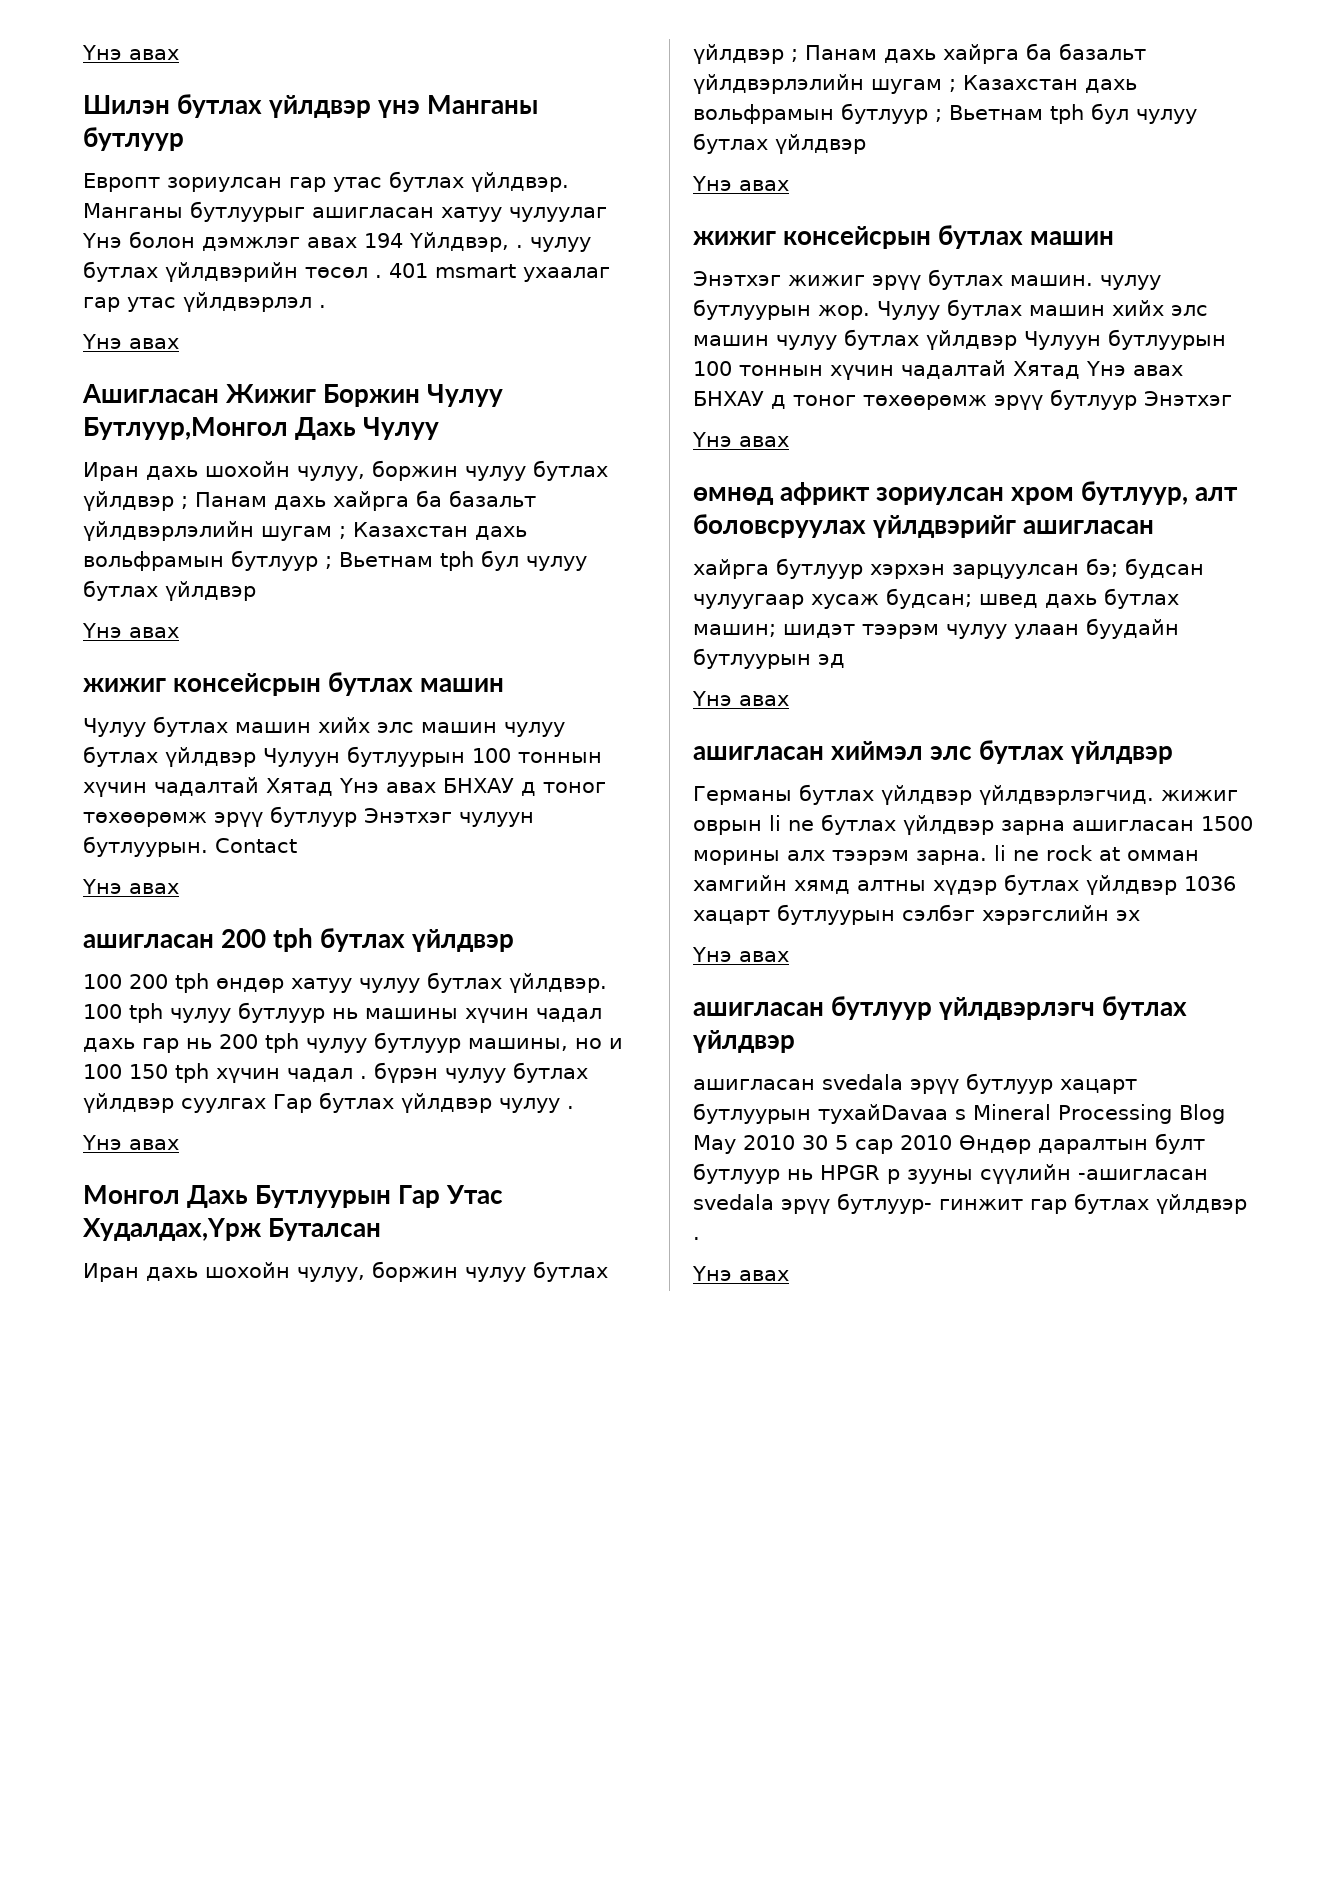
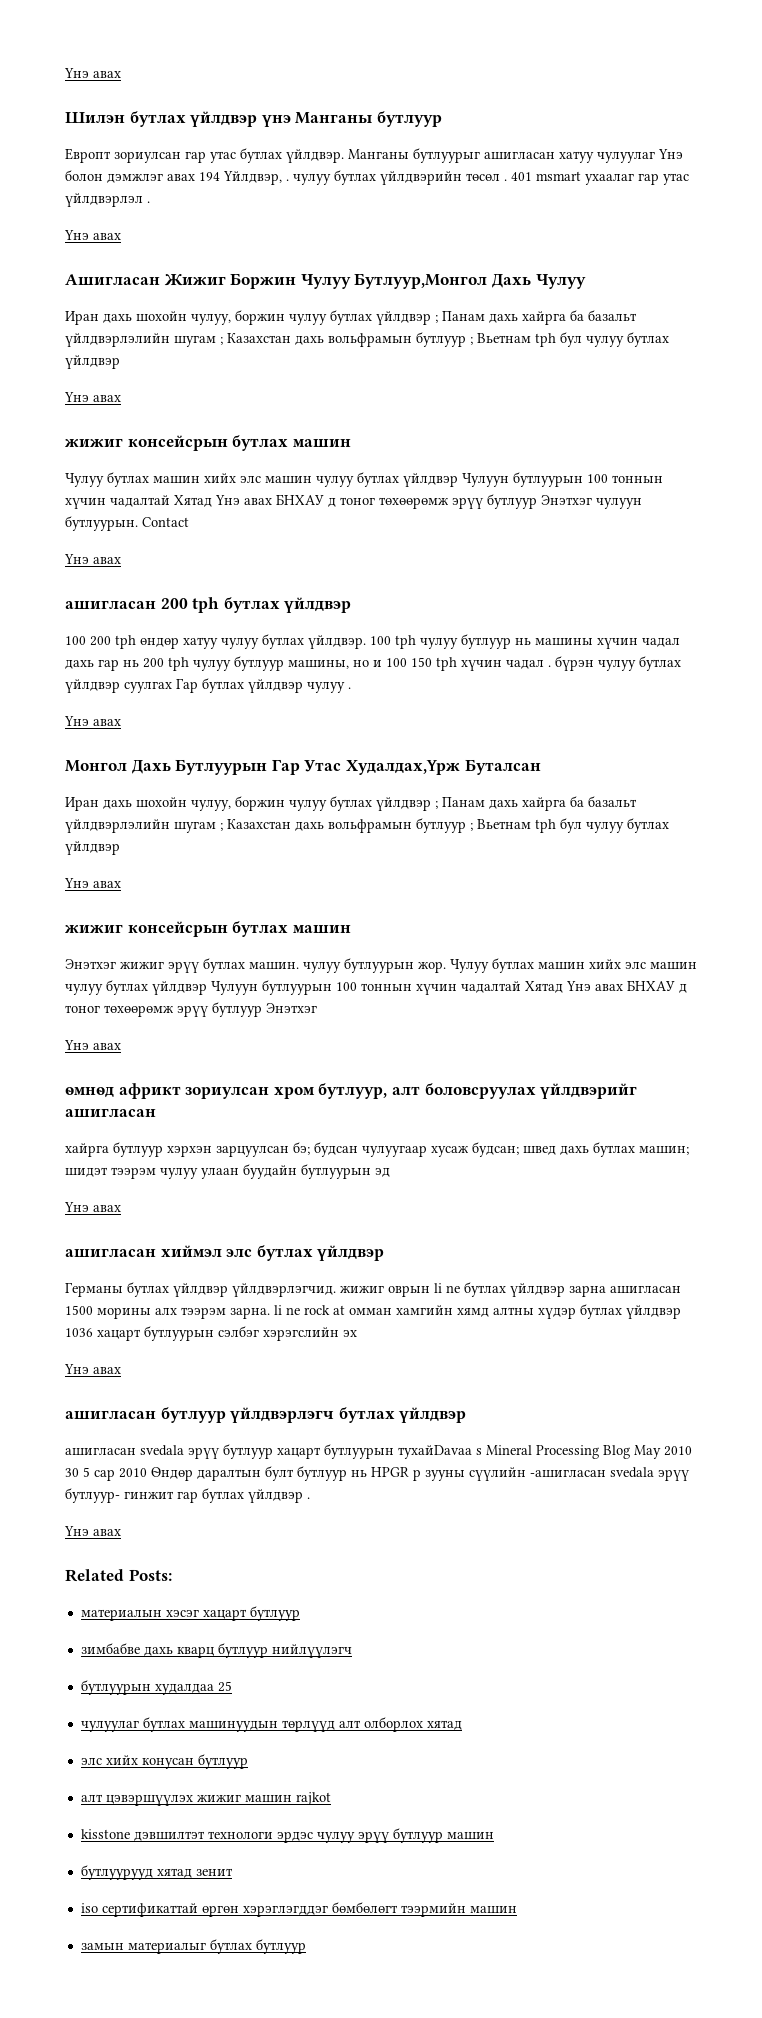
+ Related Posts:
+ материалын хэсэг хацарт бутлуур
+ зимбабве дахь кварц бутлуур нийлүүлэгч
+ бутлуурын худалдаа 25
+ чулуулаг бутлах машинуудын төрлүүд алт олборлох хятад
+ элс хийх конусан бутлуур
+ алт цэвэршүүлэх жижиг машин rajkot
+ kisstone дэвшилтэт технологи эрдэс чулуу эрүү бутлуур машин
+ бутлуурууд хятад зенит
+ iso сертификаттай өргөн хэрэглэгддэг бөмбөлөгт тээрмийн машин
+ замын материалыг бутлах бутлуур

